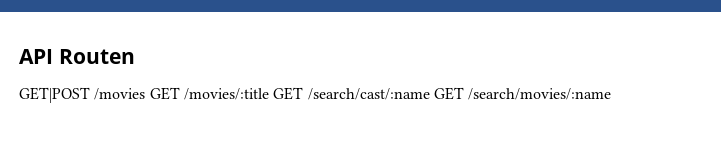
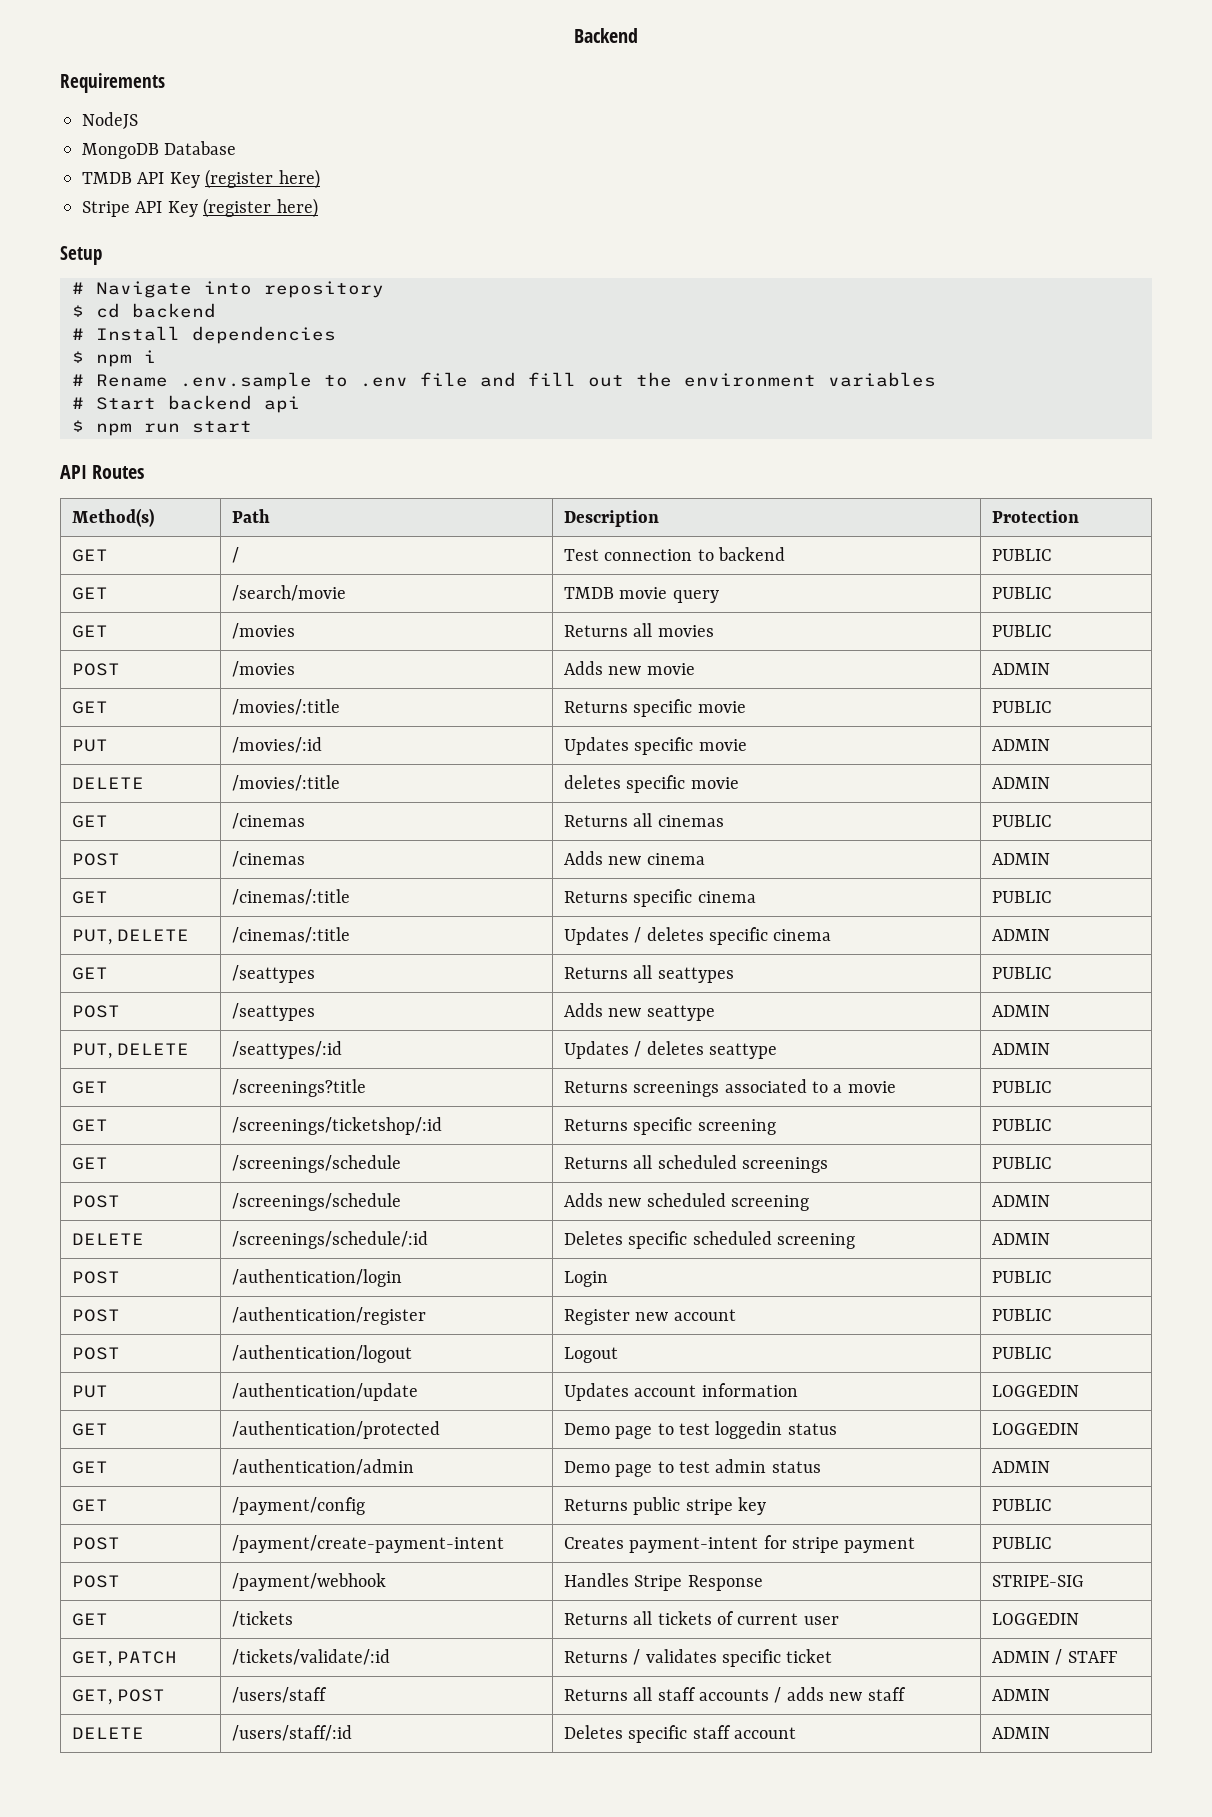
- API Routen
- GET|POST /movies GET /movies/:title GET /search/cast/:name GET /search/movies/:name
+ Backend
+ Requirements
+ NodeJS
+ MongoDB Database
+ TMDB API Key (register here)
+ Stripe API Key (register here)
+ Setup
+ # Navigate into repository
+ $ cd backend
+ # Install dependencies
+ $ npm i
+ # Rename .env.sample to .env file and fill out the environment variables
+ # Start backend api
+ $ npm run start
+ API Routes
+ Method(s) | Path | Description | Protection
+ GET | / | Test connection to backend | PUBLIC
+ GET | /search/movie | TMDB movie query | PUBLIC
+ GET | /movies | Returns all movies | PUBLIC
+ POST | /movies | Adds new movie | ADMIN
+ GET | /movies/:title | Returns specific movie | PUBLIC
+ PUT | /movies/:id | Updates specific movie | ADMIN
+ DELETE | /movies/:title | deletes specific movie | ADMIN
+ GET | /cinemas | Returns all cinemas | PUBLIC
+ POST | /cinemas | Adds new cinema | ADMIN
+ GET | /cinemas/:title | Returns specific cinema | PUBLIC
+ PUT, DELETE | /cinemas/:title | Updates / deletes specific cinema | ADMIN
+ GET | /seattypes | Returns all seattypes | PUBLIC
+ POST | /seattypes | Adds new seattype | ADMIN
+ PUT, DELETE | /seattypes/:id | Updates / deletes seattype | ADMIN
+ GET | /screenings?title | Returns screenings associated to a movie | PUBLIC
+ GET | /screenings/ticketshop/:id | Returns specific screening | PUBLIC
+ GET | /screenings/schedule | Returns all scheduled screenings | PUBLIC
+ POST | /screenings/schedule | Adds new scheduled screening | ADMIN
+ DELETE | /screenings/schedule/:id | Deletes specific scheduled screening | ADMIN
+ POST | /authentication/login | Login | PUBLIC
+ POST | /authentication/register | Register new account | PUBLIC
+ POST | /authentication/logout | Logout | PUBLIC
+ PUT | /authentication/update | Updates account information | LOGGEDIN
+ GET | /authentication/protected | Demo page to test loggedin status | LOGGEDIN
+ GET | /authentication/admin | Demo page to test admin status | ADMIN
+ GET | /payment/config | Returns public stripe key | PUBLIC
+ POST | /payment/create-payment-intent | Creates payment-intent for stripe payment | PUBLIC
+ POST | /payment/webhook | Handles Stripe Response | STRIPE-SIG
+ GET | /tickets | Returns all tickets of current user | LOGGEDIN
+ GET, PATCH | /tickets/validate/:id | Returns / validates specific ticket | ADMIN / STAFF
+ GET, POST | /users/staff | Returns all staff accounts / adds new staff | ADMIN
+ DELETE | /users/staff/:id | Deletes specific staff account | ADMIN

